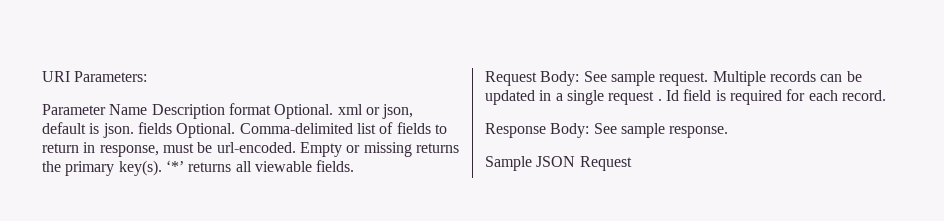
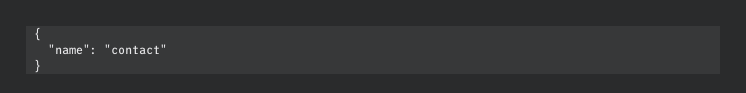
- URI Parameters:
- Parameter Name Description format Optional. xml or json, default is json. fields Optional. Comma-delimited list of fields to return in response, must be url-encoded. Empty or missing returns the primary key(s). ‘*’ returns all viewable fields.
- Request Body: See sample request. Multiple records can be updated in a single request . Id field is required for each record.
- Response Body: See sample response.
- Sample JSON Request
+ {
+ "name": "contact"
+ }

